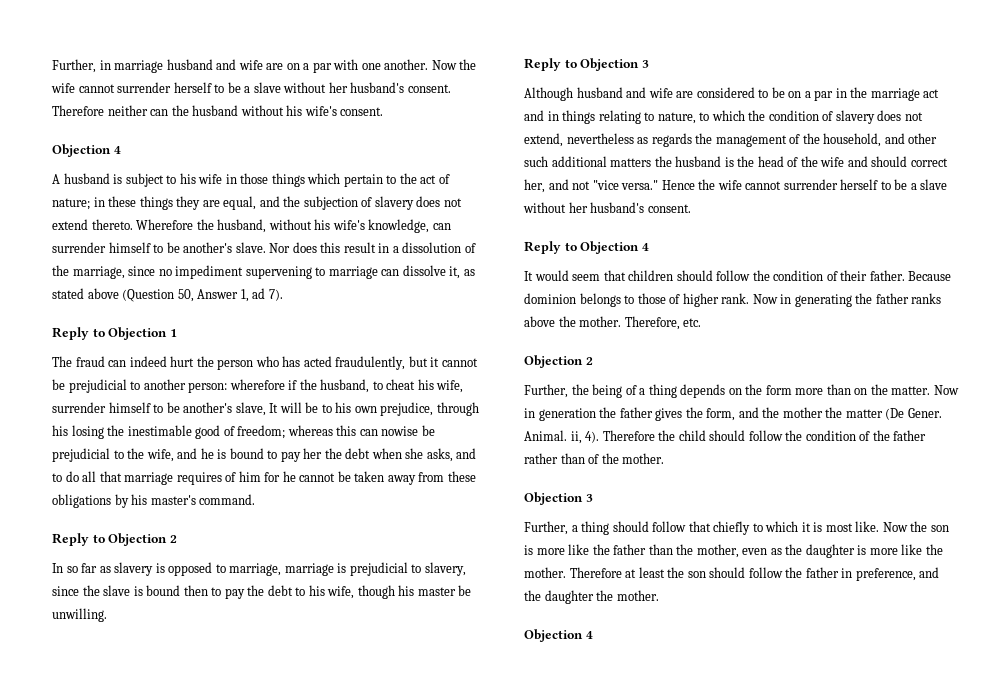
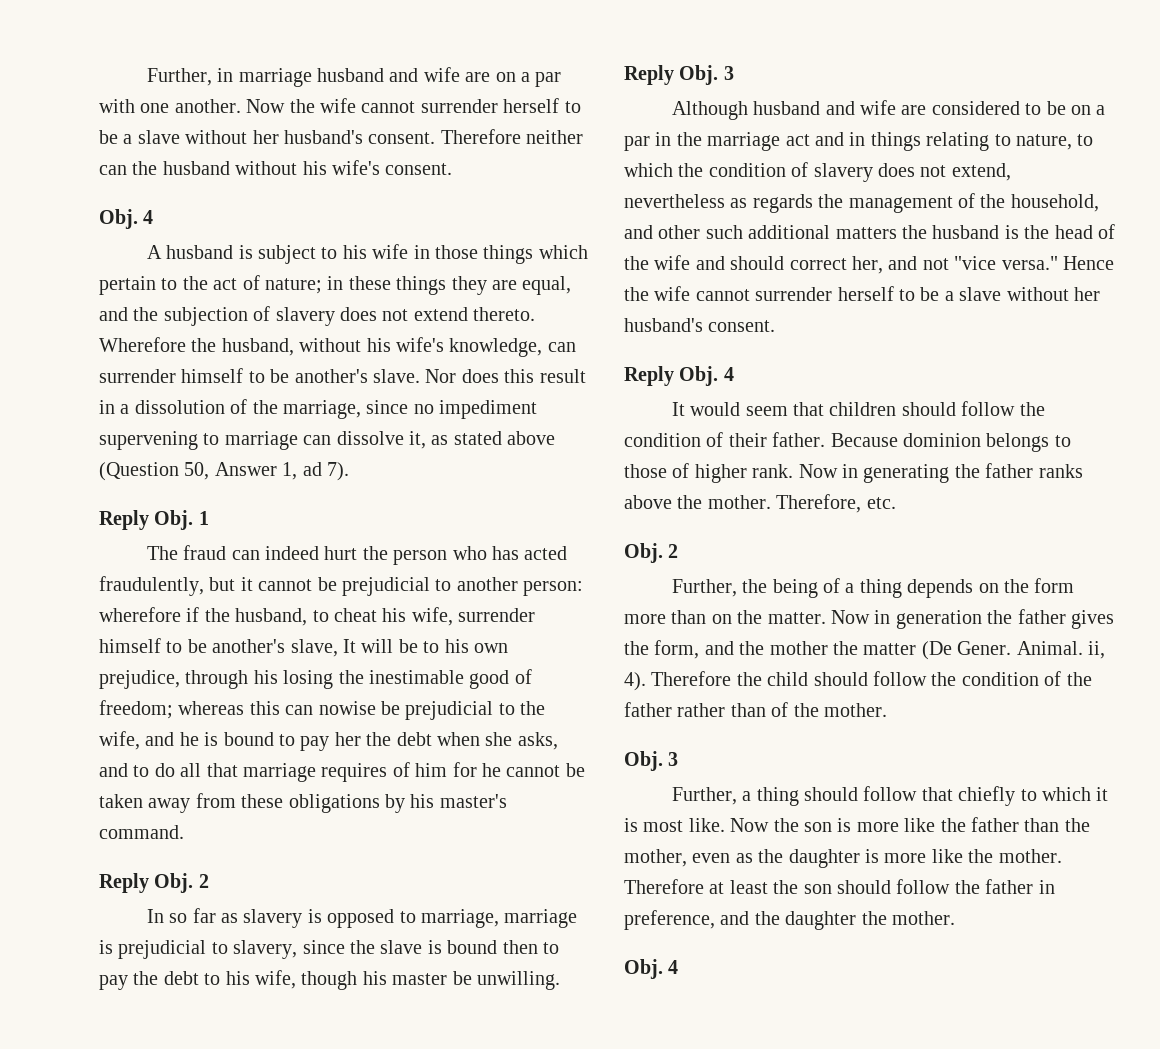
  Therefore neither can the husband without his wife's consent.
- Objection 4
+ Obj. 4
- Reply to Objection 1
+ Reply Obj. 1
- Reply to Objection 2
+ Reply Obj. 2
- Reply to Objection 3
+ Reply Obj. 3
- Reply to Objection 4
+ Reply Obj. 4
  Therefore, etc.
- Objection 2
+ Obj. 2
  Therefore the child should follow the condition of the father rather than of the mother.
- Objection 3
+ Obj. 3
  Therefore at least the son should follow the father in preference, and the daughter the mother.
- Objection 4
+ Obj. 4

